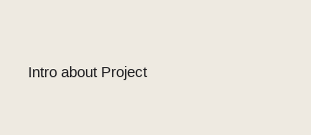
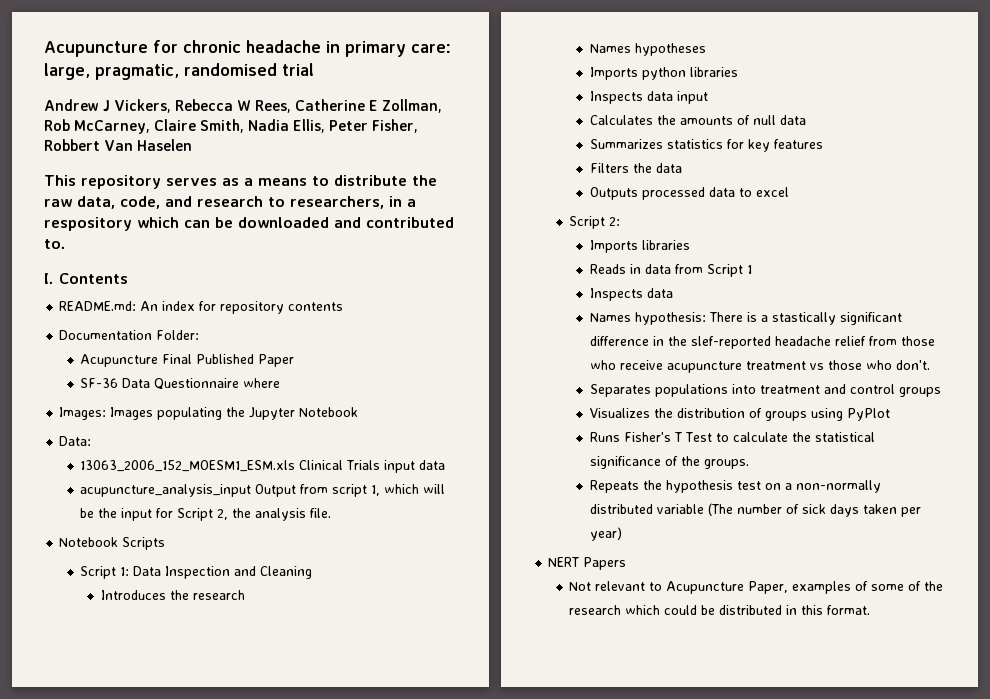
- Intro about Project
+ Acupuncture for chronic headache in primary care: large, pragmatic, randomised trial
+ Andrew J Vickers, Rebecca W Rees, Catherine E Zollman, Rob McCarney, Claire Smith, Nadia Ellis, Peter Fisher, Robbert Van Haselen
+ This repository serves as a means to distribute the raw data, code, and research to researchers, in a respository which can be downloaded and contributed to.
+ I. Contents
+ README.md: An index for repository contents
+ Documentation Folder:
+ Acupuncture Final Published Paper
+ SF-36 Data Questionnaire where
+ Images: Images populating the Jupyter Notebook
+ Data:
+ 13063_2006_152_MOESM1_ESM.xls Clinical Trials input data
+ acupuncture_analysis_input Output from script 1, which will be the input for Script 2, the analysis file.
+ Notebook Scripts
+ Script 1: Data Inspection and Cleaning
+ Introduces the research
+ Names hypotheses
+ Imports python libraries
+ Inspects data input
+ Calculates the amounts of null data
+ Summarizes statistics for key features
+ Filters the data
+ Outputs processed data to excel
+ Script 2:
+ Imports libraries
+ Reads in data from Script 1
+ Inspects data
+ Names hypothesis: There is a stastically significant difference in the slef-reported headache relief from those who receive acupuncture treatment vs those who don't.
+ Separates populations into treatment and control groups
+ Visualizes the distribution of groups using PyPlot
+ Runs Fisher's T Test to calculate the statistical significance of the groups.
+ Repeats the hypothesis test on a non-normally distributed variable (The number of sick days taken per year)
+ NERT Papers
+ Not relevant to Acupuncture Paper, examples of some of the research which could be distributed in this format.

